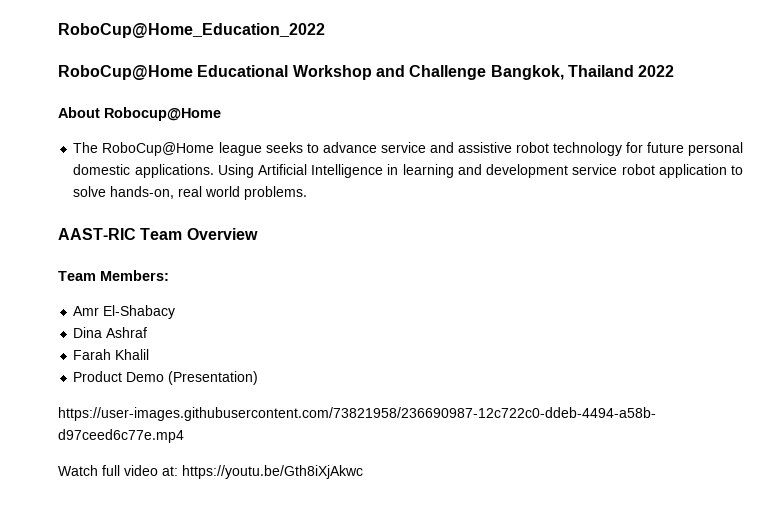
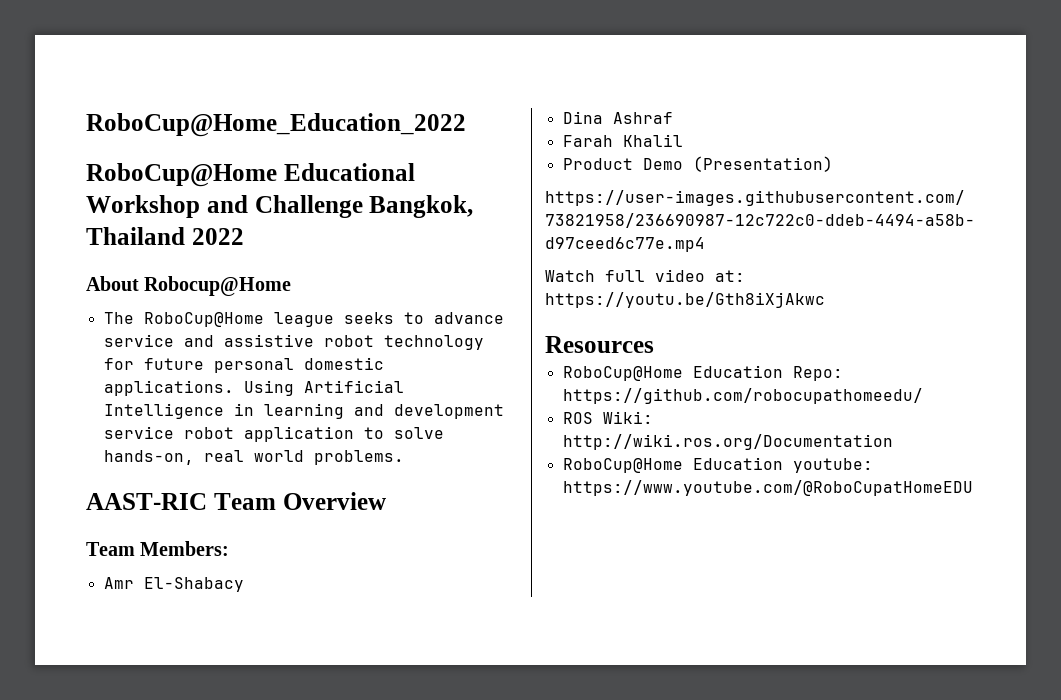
+ Resources
+ RoboCup@Home Education Repo: https://github.com/robocupathomeedu/
+ ROS Wiki: http://wiki.ros.org/Documentation
+ RoboCup@Home Education youtube: https://www.youtube.com/@RoboCupatHomeEDU

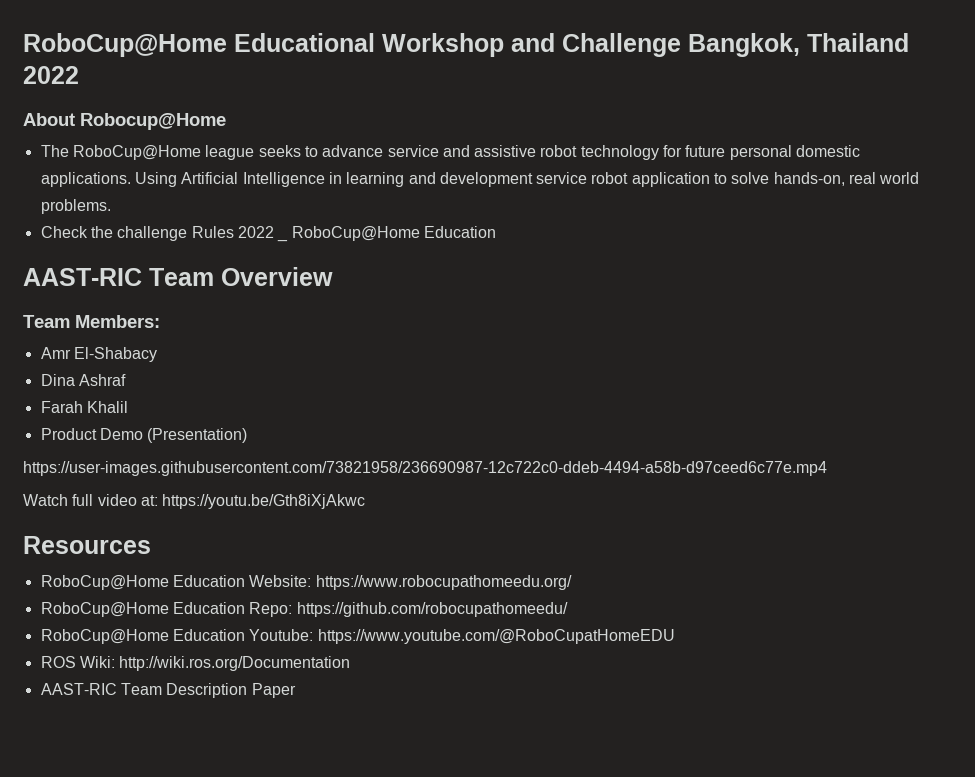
- RoboCup@Home_Education_2022
+ Check the challenge Rules 2022 _ RoboCup@Home Education
+ RoboCup@Home Education Website: https://www.robocupathomeedu.org/
+ RoboCup@Home Education Youtube: https://www.youtube.com/@RoboCupatHomeEDU
- RoboCup@Home Education youtube: https://www.youtube.com/@RoboCupatHomeEDU
+ AAST-RIC Team Description Paper

